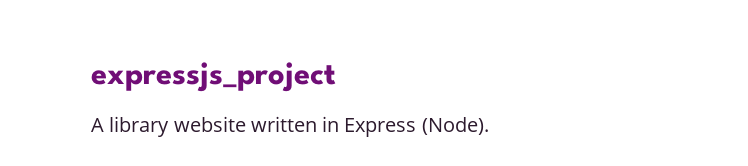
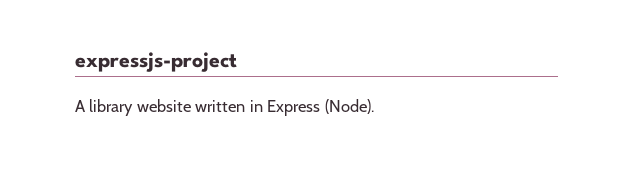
- expressjs_project
+ expressjs-project

